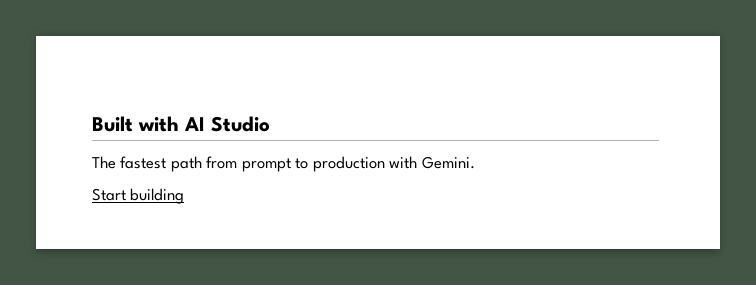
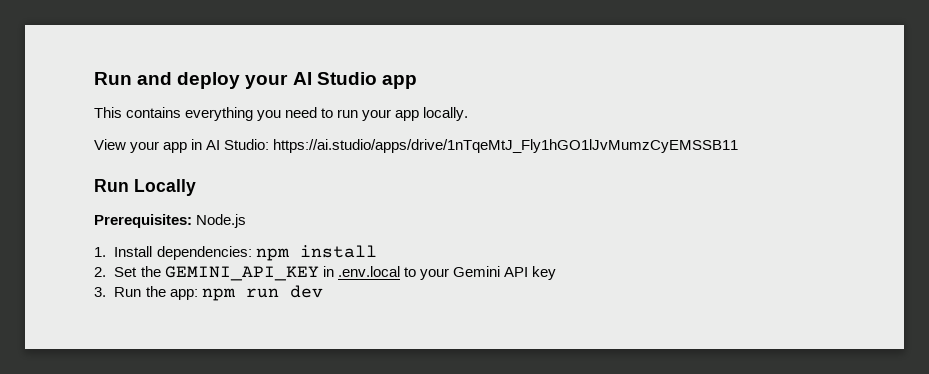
- Built with AI Studio
- The fastest path from prompt to production with Gemini.
- Start building
+ Run and deploy your AI Studio app
+ This contains everything you need to run your app locally.
+ View your app in AI Studio: https://ai.studio/apps/drive/1nTqeMtJ_Fly1hGO1lJvMumzCyEMSSB11
+ Run Locally
+ Prerequisites: Node.js
+ 1. Install dependencies: npm install
+ 2. Set the GEMINI_API_KEY in .env.local to your Gemini API key
+ 3. Run the app: npm run dev

